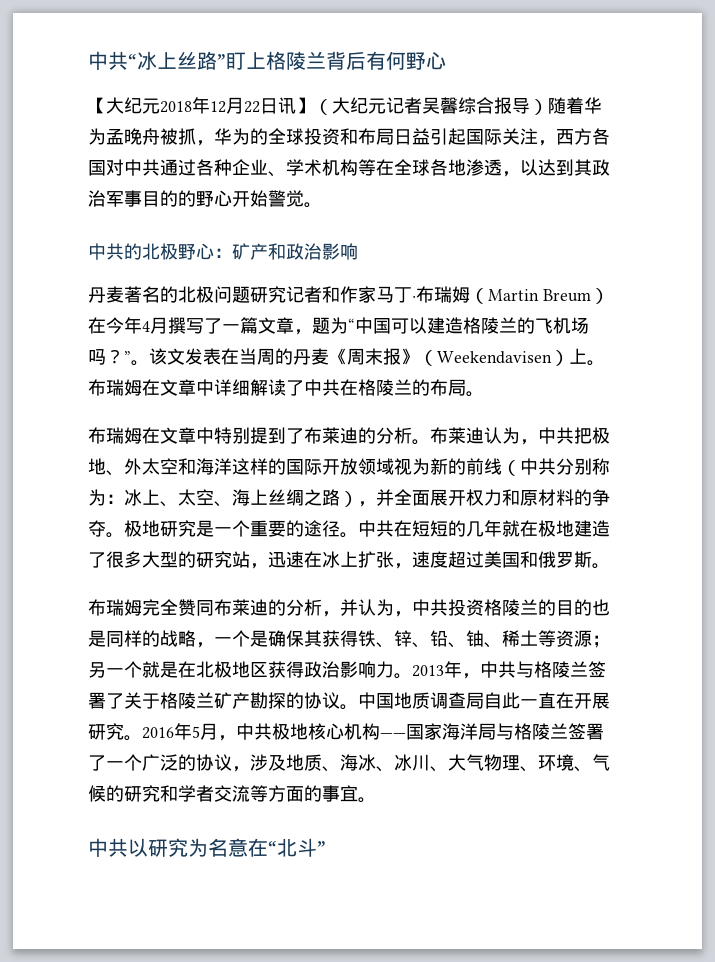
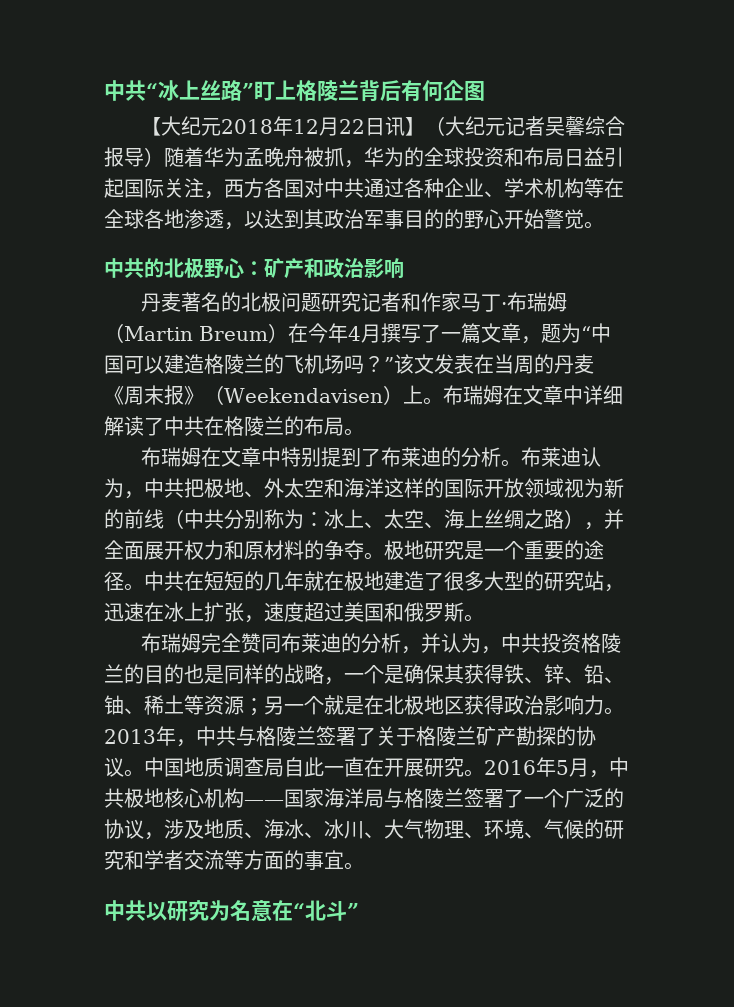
- 中共“冰上丝路”盯上格陵兰背后有何野心
+ 中共“冰上丝路”盯上格陵兰背后有何企图
- 丹麦著名的北极问题研究记者和作家马丁·布瑞姆（Martin Breum）在今年4月撰写了一篇文章，题为“中国可以建造格陵兰的飞机场吗？”。该文发表在当周的丹麦《周末报》（Weekendavisen）上。
+ 丹麦著名的北极问题研究记者和作家马丁·布瑞姆（Martin Breum）在今年4月撰写了一篇文章，题为“中国可以建造格陵兰的飞机场吗？”该文发表在当周的丹麦《周末报》（Weekendavisen）上。

